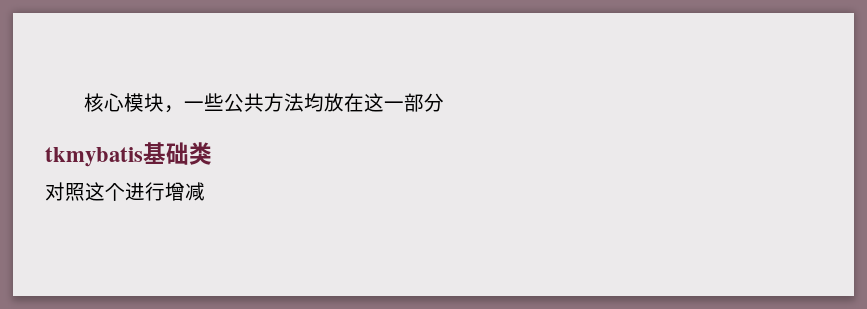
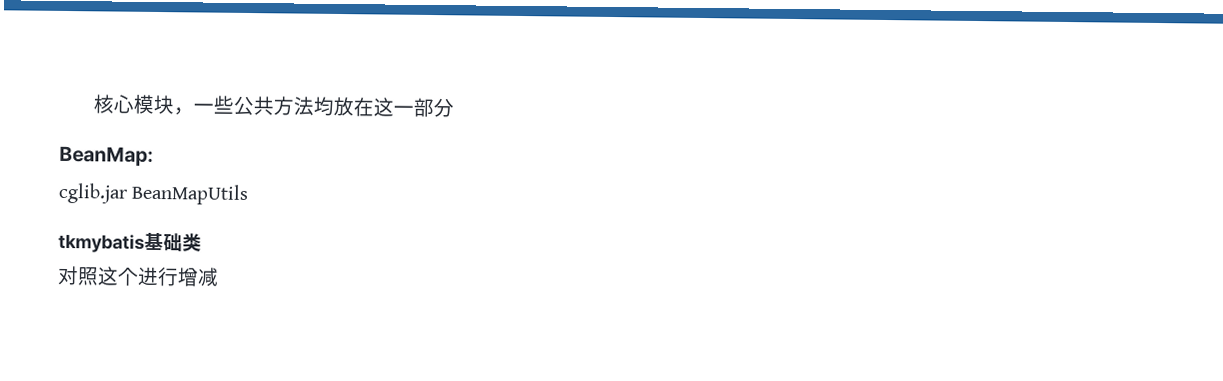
+ BeanMap:
+ cglib.jar BeanMapUtils

